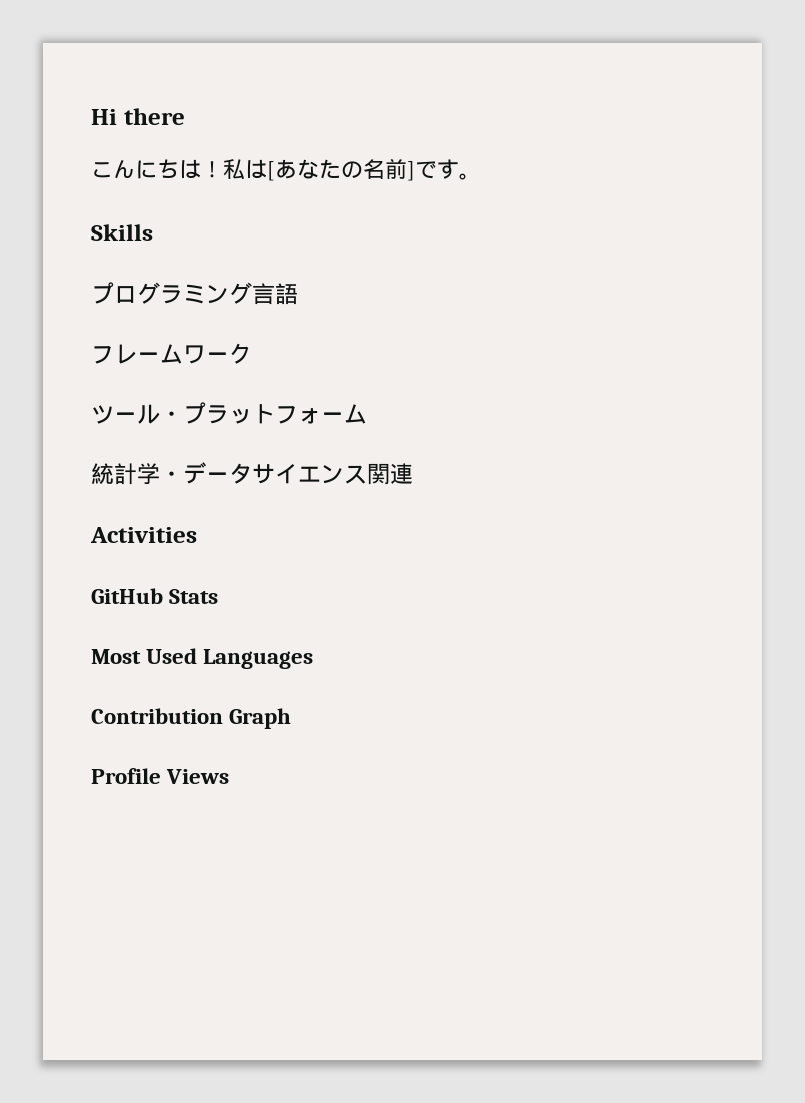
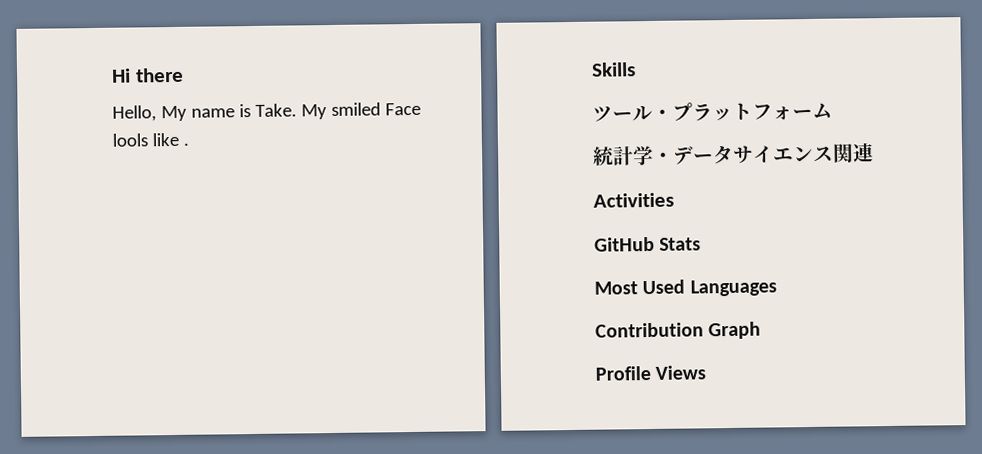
- こんにちは！私は[あなたの名前]です。
+ Hello, My name is Take. My smiled Face lools like .
  Skills
- プログラミング言語
- フレームワーク

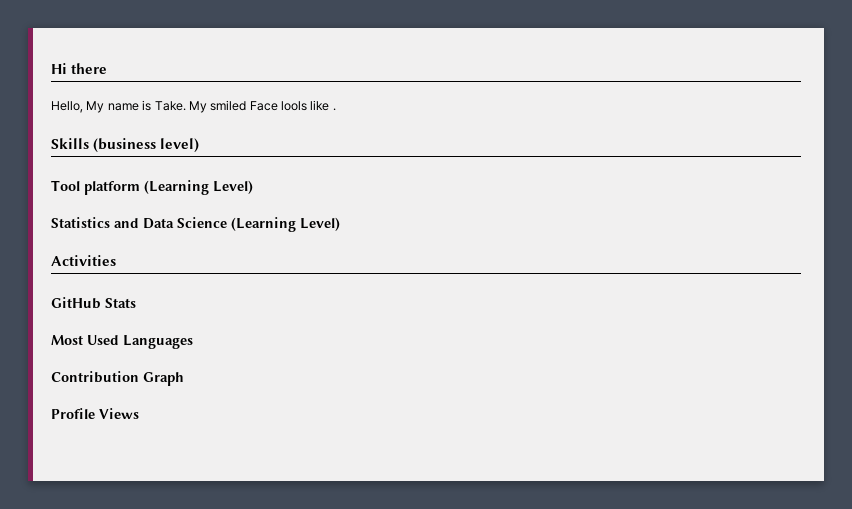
- Skills
- ツール・プラットフォーム
- 統計学・データサイエンス関連
+ Skills (business level)
+ Tool platform (Learning Level)
+ Statistics and Data Science (Learning Level)

